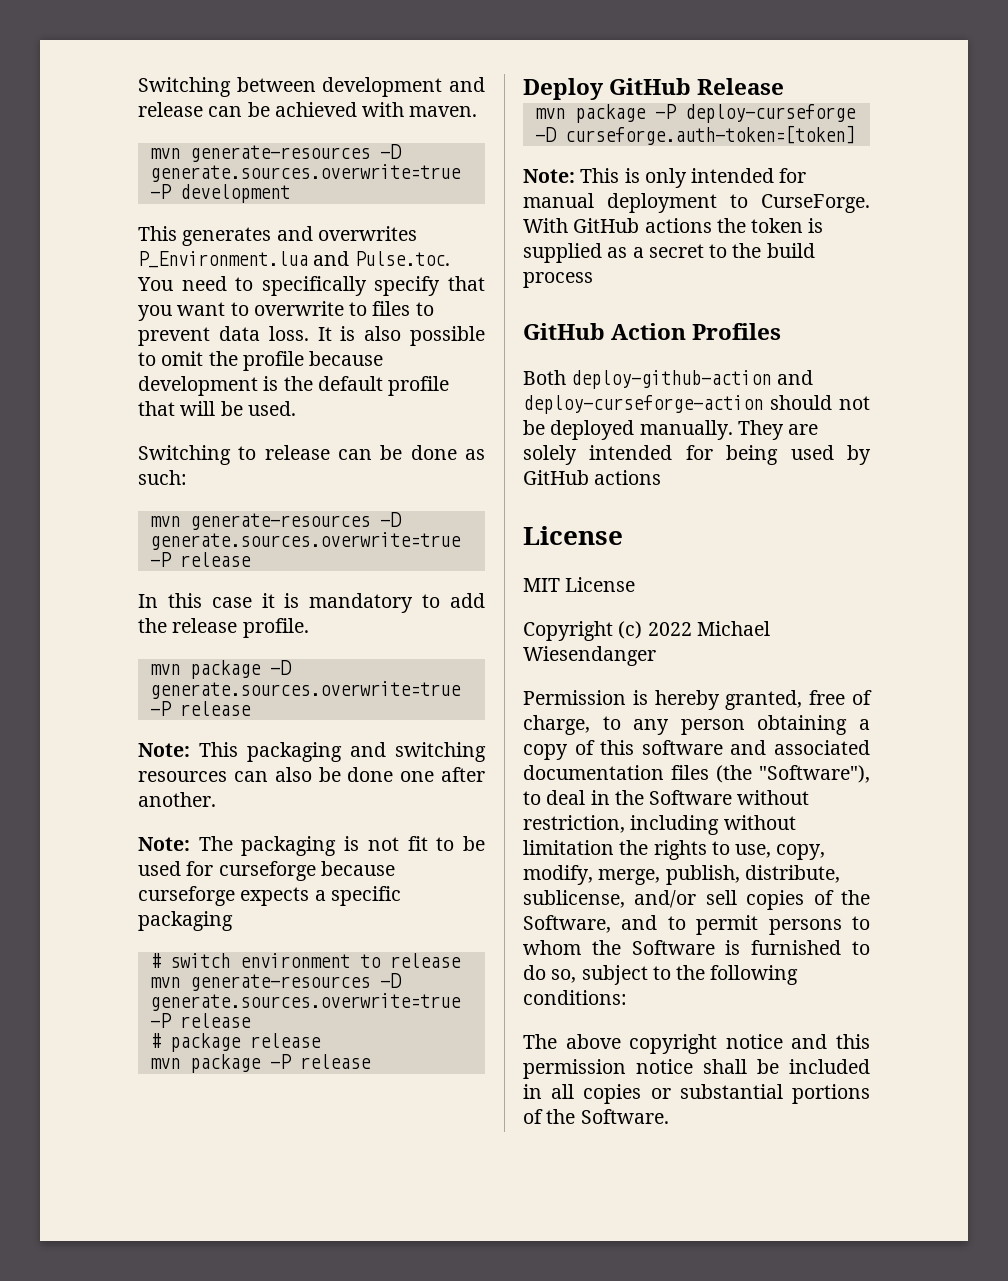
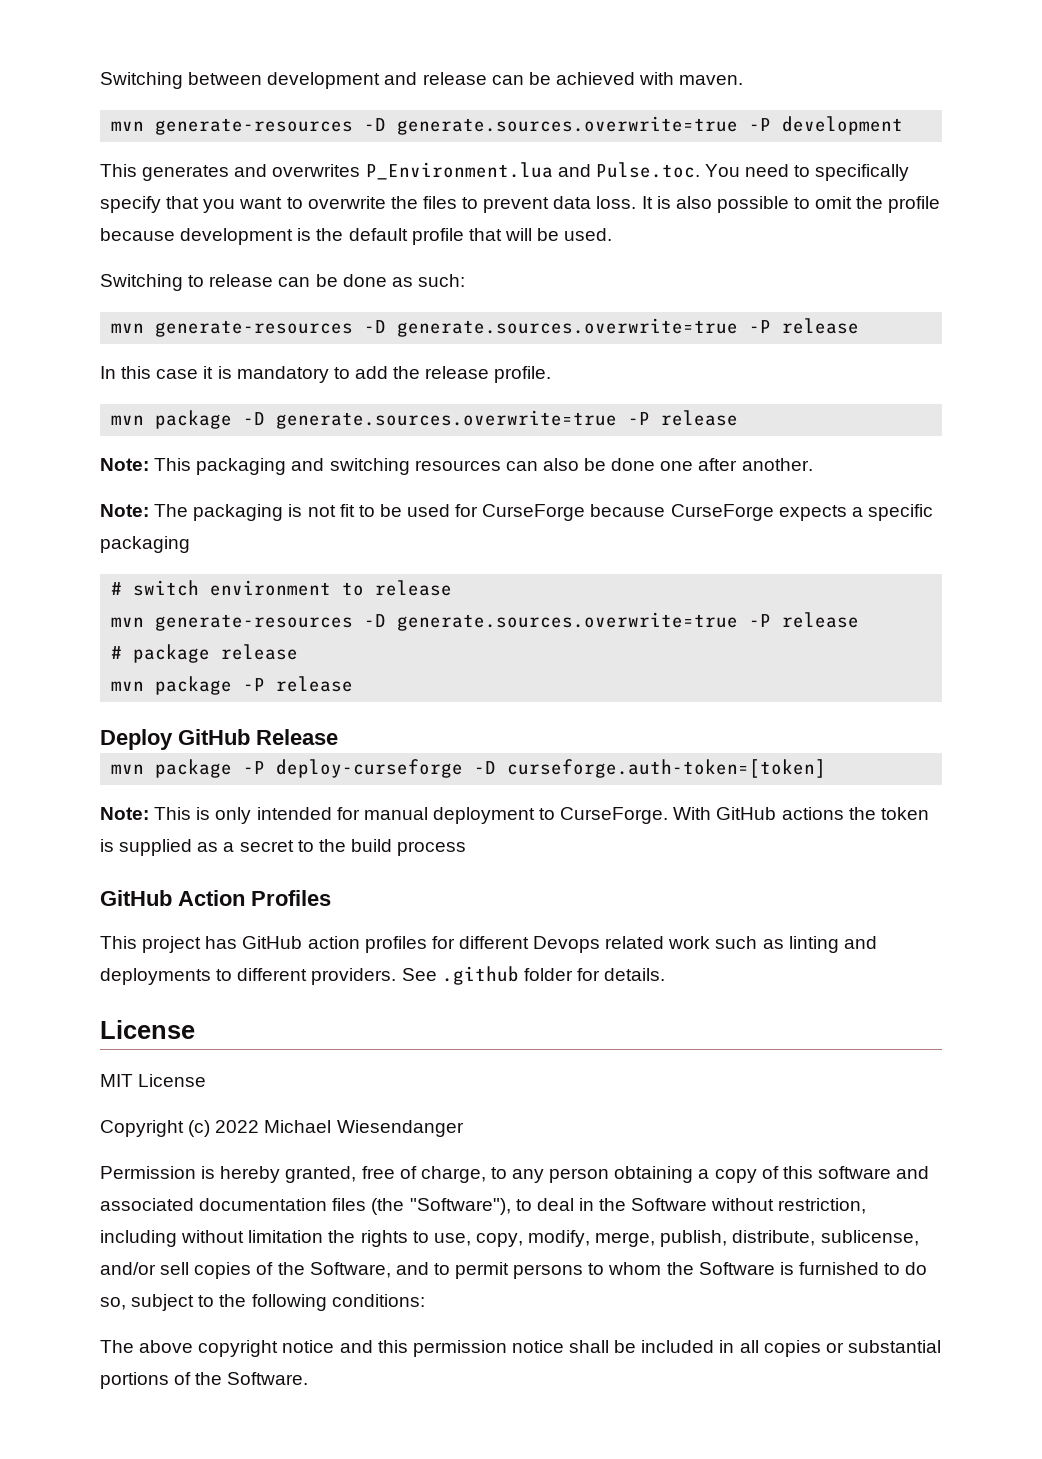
- This generates and overwrites P_Environment.lua and Pulse.toc. You need to specifically specify that you want to overwrite to files to prevent data loss.
+ This generates and overwrites P_Environment.lua and Pulse.toc. You need to specifically specify that you want to overwrite the files to prevent data loss.
- Note: The packaging is not fit to be used for curseforge because curseforge expects a specific packaging
+ Note: The packaging is not fit to be used for CurseForge because CurseForge expects a specific packaging
- Both deploy-github-action and deploy-curseforge-action should not be deployed manually. They are solely intended for being used by GitHub actions
+ This project has GitHub action profiles for different Devops related work such as linting and deployments to different providers. See .github folder for details.

